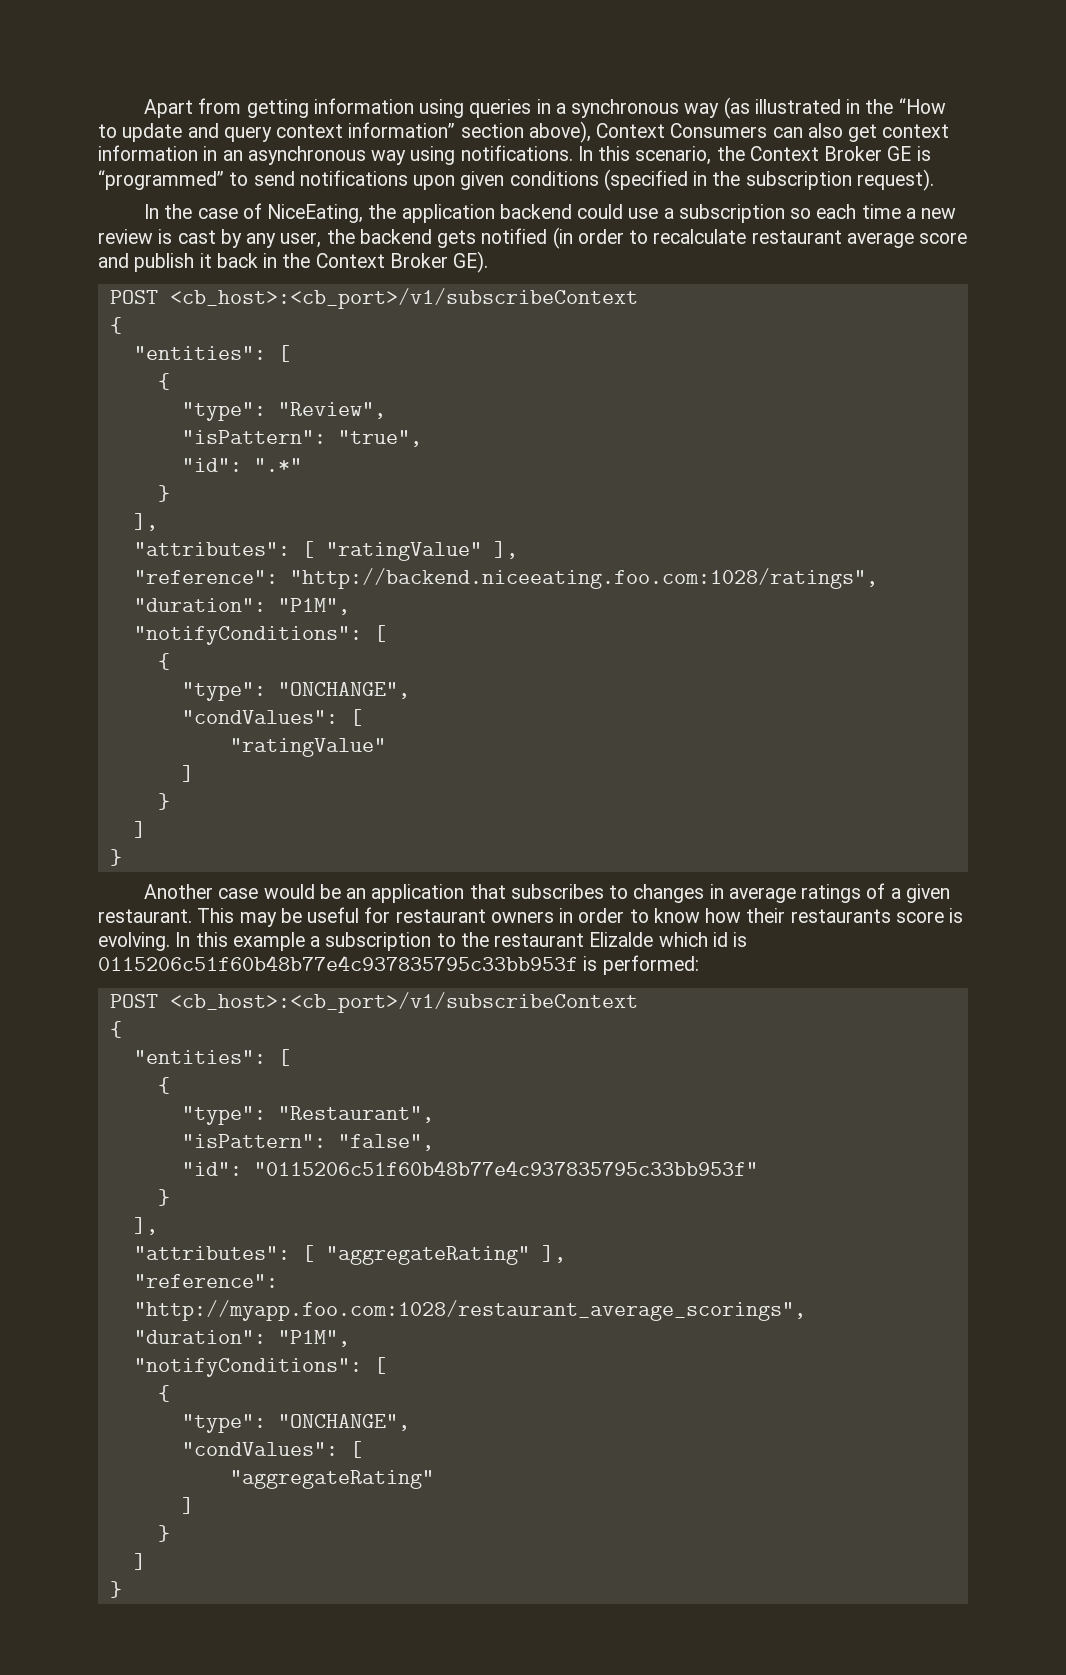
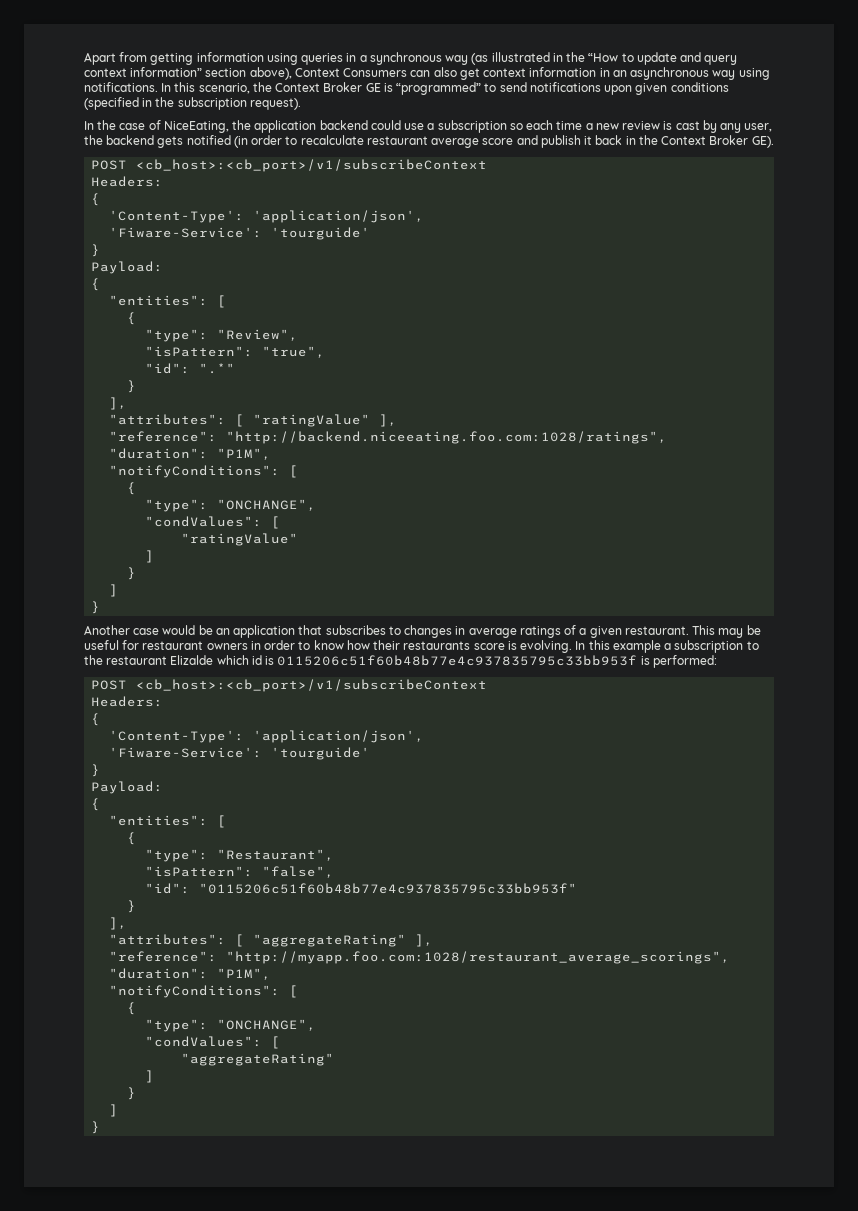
  In the case of NiceEating, the application backend could use a subscription so each time a new review is cast by any user, the backend gets notified (in order to recalculate restaurant average score and publish it back in the Context Broker GE).
  POST <cb_host>:<cb_port>/v1/subscribeContext
+ Headers:
+ {
+ 'Content-Type': 'application/json',
+ 'Fiware-Service': 'tourguide'
+ }
+ Payload:
  In this example a subscription to the restaurant Elizalde which id is 0115206c51f60b48b77e4c937835795c33bb953f is performed:
  POST <cb_host>:<cb_port>/v1/subscribeContext
+ Headers:
+ {
+ 'Content-Type': 'application/json',
+ 'Fiware-Service': 'tourguide'
+ }
+ Payload:

